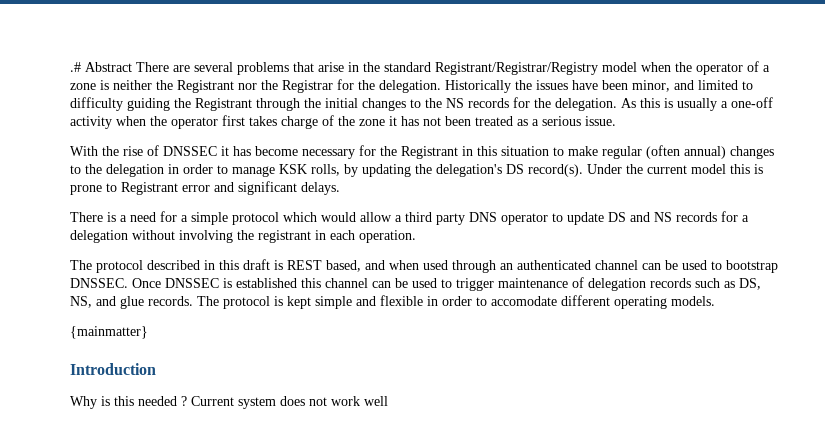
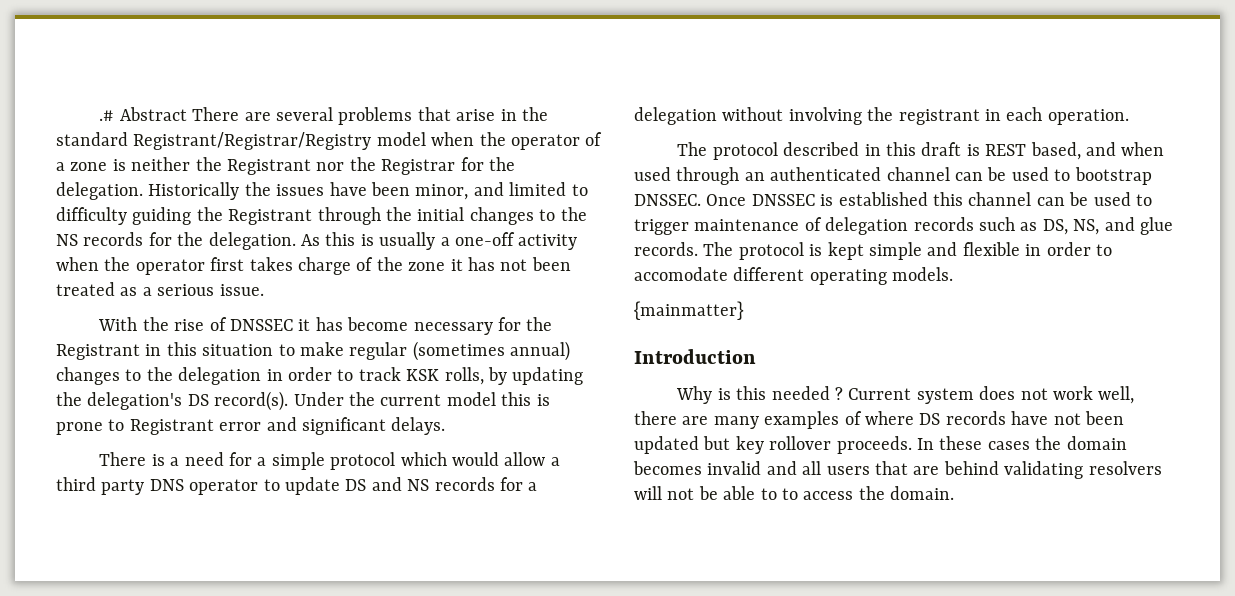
- With the rise of DNSSEC it has become necessary for the Registrant in this situation to make regular (often annual) changes to the delegation in order to manage KSK rolls, by updating the delegation's DS record(s).
+ With the rise of DNSSEC it has become necessary for the Registrant in this situation to make regular (sometimes annual) changes to the delegation in order to track KSK rolls, by updating the delegation's DS record(s).
- Current system does not work well
+ Current system does not work well, there are many examples of where DS records have not been updated but key rollover proceeds. In these cases the domain becomes invalid and all users that are behind validating resolvers will not be able to to access the domain.

